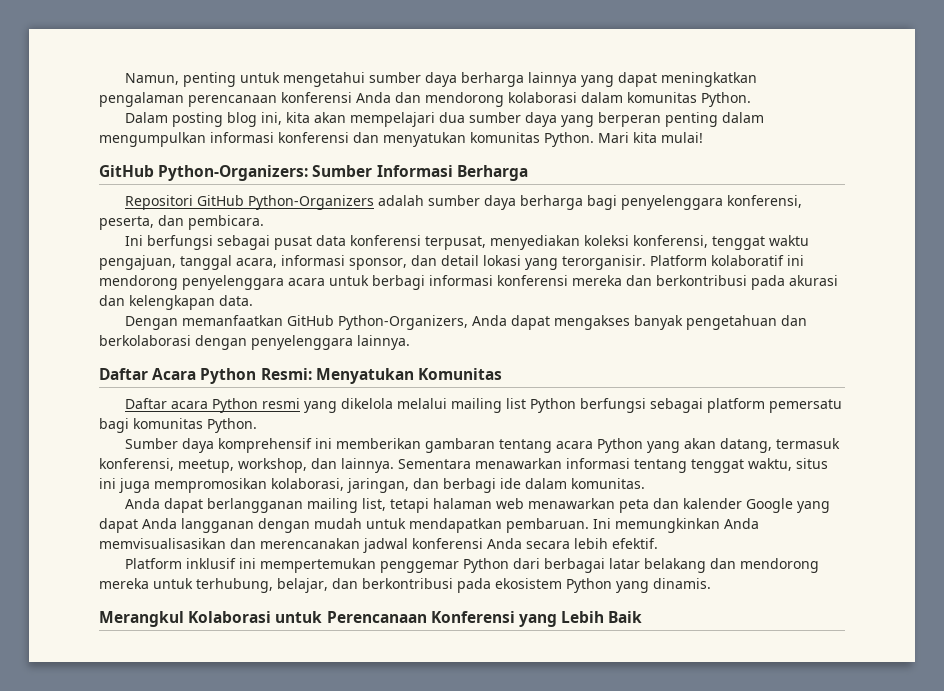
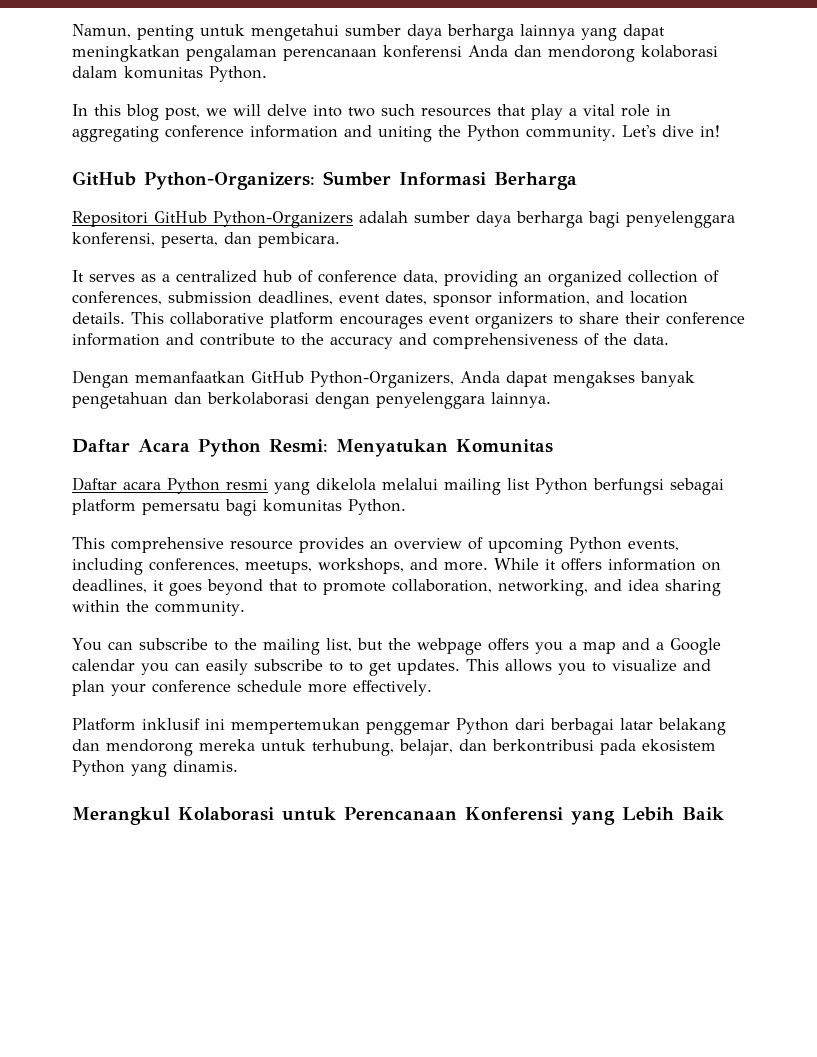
- Dalam posting blog ini, kita akan mempelajari dua sumber daya yang berperan penting dalam mengumpulkan informasi konferensi dan menyatukan komunitas Python. Mari kita mulai!
+ In this blog post, we will delve into two such resources that play a vital role in aggregating conference information and uniting the Python community. Let's dive in!
- Ini berfungsi sebagai pusat data konferensi terpusat, menyediakan koleksi konferensi, tenggat waktu pengajuan, tanggal acara, informasi sponsor, dan detail lokasi yang terorganisir. Platform kolaboratif ini mendorong penyelenggara acara untuk berbagi informasi konferensi mereka dan berkontribusi pada akurasi dan kelengkapan data.
+ It serves as a centralized hub of conference data, providing an organized collection of conferences, submission deadlines, event dates, sponsor information, and location details. This collaborative platform encourages event organizers to share their conference information and contribute to the accuracy and comprehensiveness of the data.
- Sumber daya komprehensif ini memberikan gambaran tentang acara Python yang akan datang, termasuk konferensi, meetup, workshop, dan lainnya. Sementara menawarkan informasi tentang tenggat waktu, situs ini juga mempromosikan kolaborasi, jaringan, dan berbagi ide dalam komunitas.
- Anda dapat berlangganan mailing list, tetapi halaman web menawarkan peta dan kalender Google yang dapat Anda langganan dengan mudah untuk mendapatkan pembaruan. Ini memungkinkan Anda memvisualisasikan dan merencanakan jadwal konferensi Anda secara lebih efektif.
+ This comprehensive resource provides an overview of upcoming Python events, including conferences, meetups, workshops, and more. While it offers information on deadlines, it goes beyond that to promote collaboration, networking, and idea sharing within the community.
+ You can subscribe to the mailing list, but the webpage offers you a map and a Google calendar you can easily subscribe to to get updates. This allows you to visualize and plan your conference schedule more effectively.

